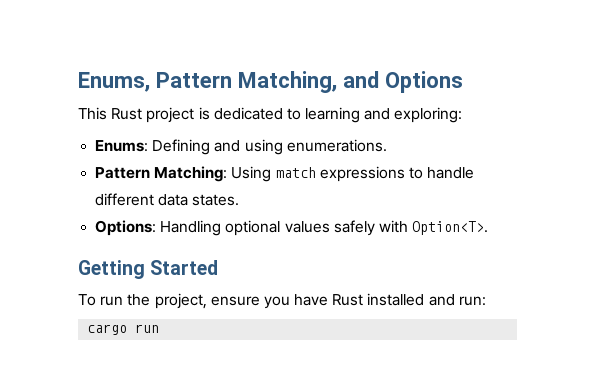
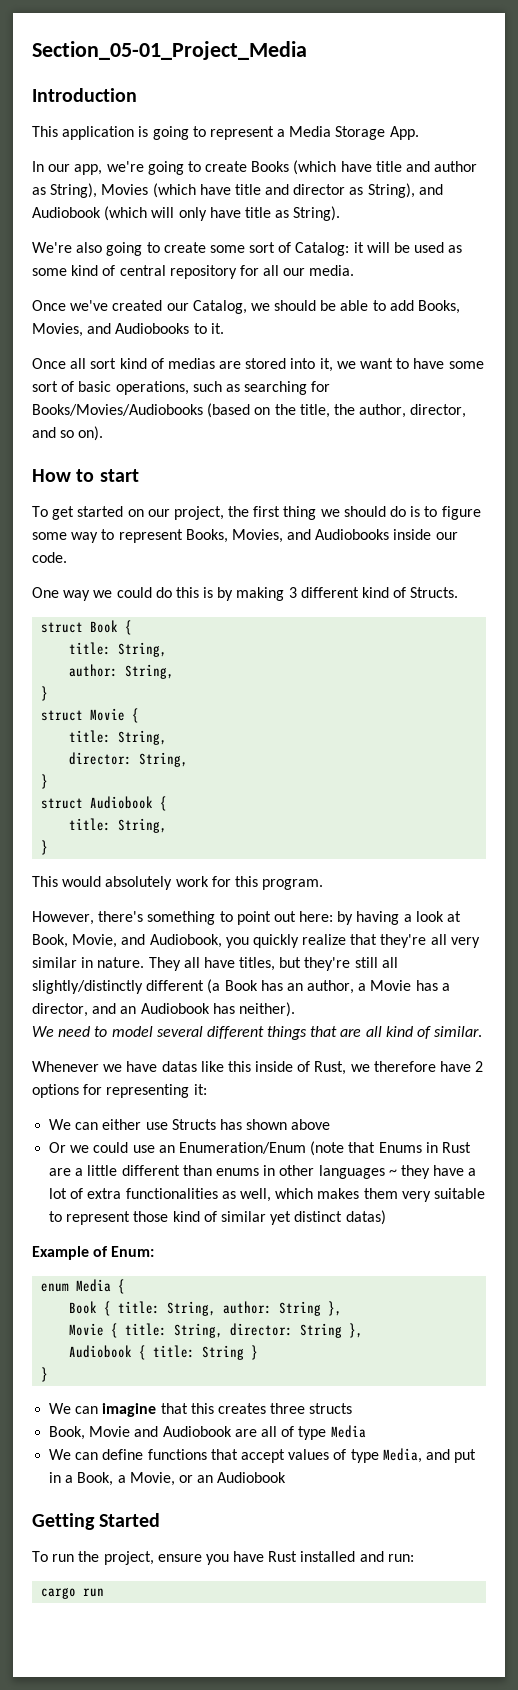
- Enums, Pattern Matching, and Options
- This Rust project is dedicated to learning and exploring:
- Enums: Defining and using enumerations.
- Pattern Matching: Using match expressions to handle different data states.
- Options: Handling optional values safely with Option<T>.
+ Section_05-01_Project_Media
+ Introduction
+ This application is going to represent a Media Storage App.
+ In our app, we're going to create Books (which have title and author as String), Movies (which have title and director as String), and Audiobook (which will only have title as String).
+ We're also going to create some sort of Catalog: it will be used as some kind of central repository for all our media.
+ Once we've created our Catalog, we should be able to add Books, Movies, and Audiobooks to it.
+ Once all sort kind of medias are stored into it, we want to have some sort of basic operations, such as searching for Books/Movies/Audiobooks (based on the title, the author, director, and so on).
+ How to start
+ To get started on our project, the first thing we should do is to figure some way to represent Books, Movies, and Audiobooks inside our code.
+ One way we could do this is by making 3 different kind of Structs.
+ struct Book {
+ title: String,
+ author: String,
+ }
+ struct Movie {
+ title: String,
+ director: String,
+ }
+ struct Audiobook {
+ title: String,
+ }
+ This would absolutely work for this program.
+ However, there's something to point out here: by having a look at Book, Movie, and Audiobook, you quickly realize that they're all very similar in nature. They all have titles, but they're still all slightly/distinctly different (a Book has an author, a Movie has a director, and an Audiobook has neither).
+ We need to model several different things that are all kind of similar.
+ Whenever we have datas like this inside of Rust, we therefore have 2 options for representing it:
+ We can either use Structs has shown above
+ Or we could use an Enumeration/Enum (note that Enums in Rust are a little different than enums in other languages ~ they have a lot of extra functionalities as well, which makes them very suitable to represent those kind of similar yet distinct datas)
+ Example of Enum:
+ enum Media {
+ Book { title: String, author: String },
+ Movie { title: String, director: String },
+ Audiobook { title: String }
+ }
+ We can imagine that this creates three structs
+ Book, Movie and Audiobook are all of type Media
+ We can define functions that accept values of type Media, and put in a Book, a Movie, or an Audiobook

